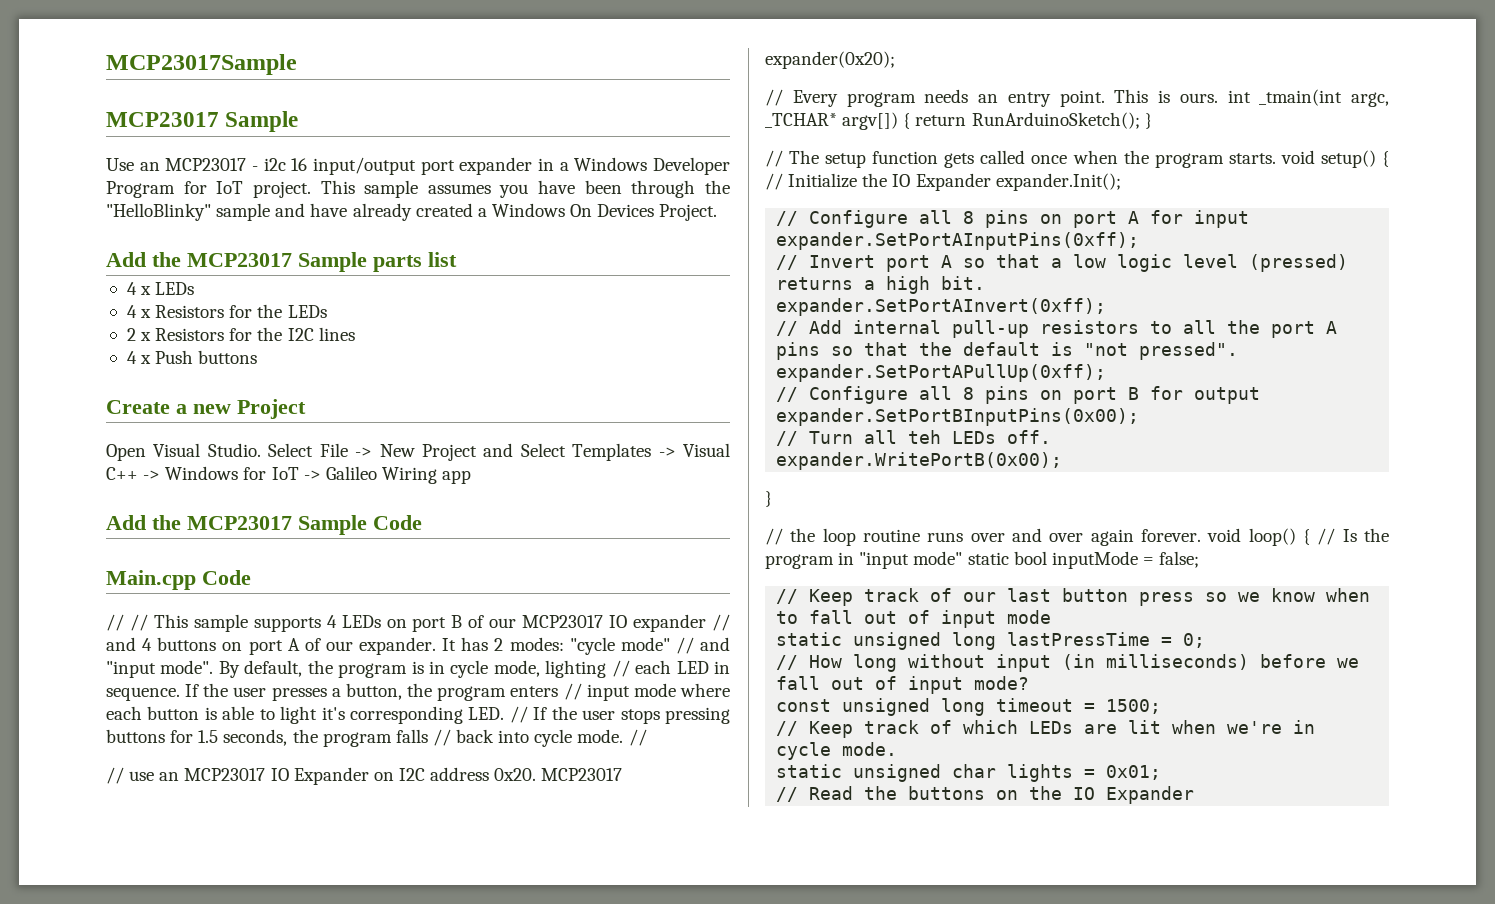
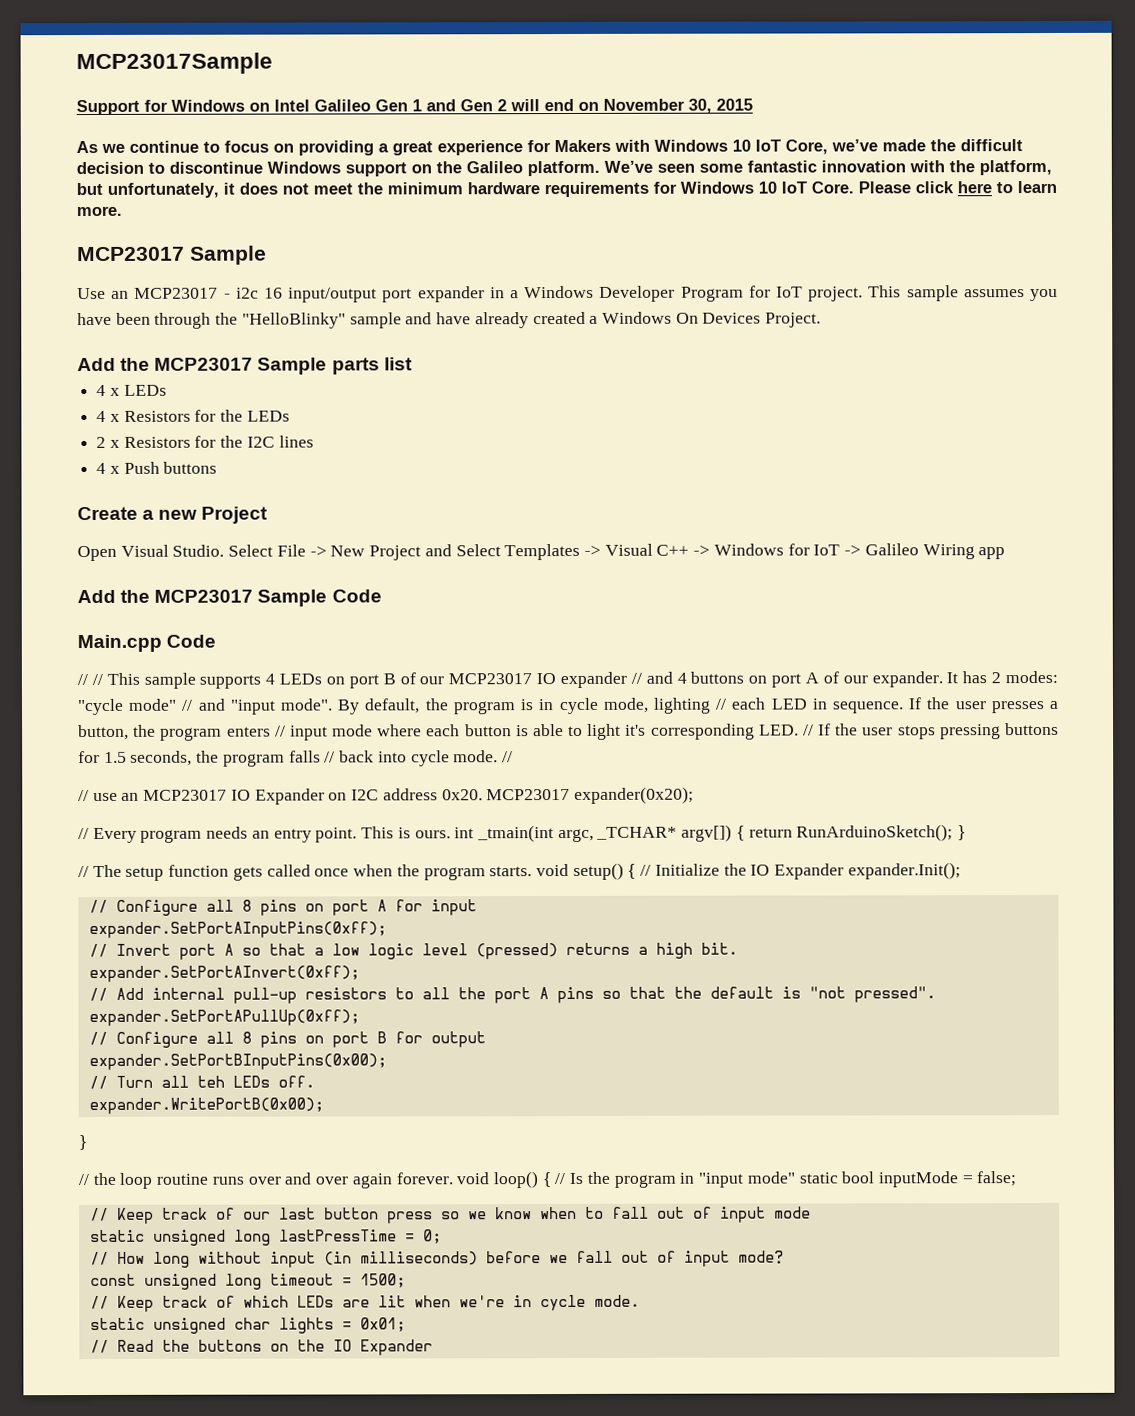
+ Support for Windows on Intel Galileo Gen 1 and Gen 2 will end on November 30, 2015
+ As we continue to focus on providing a great experience for Makers with Windows 10 IoT Core, we’ve made the difficult decision to discontinue Windows support on the Galileo platform. We’ve seen some fantastic innovation with the platform, but unfortunately, it does not meet the minimum hardware requirements for Windows 10 IoT Core. Please click here to learn more.

